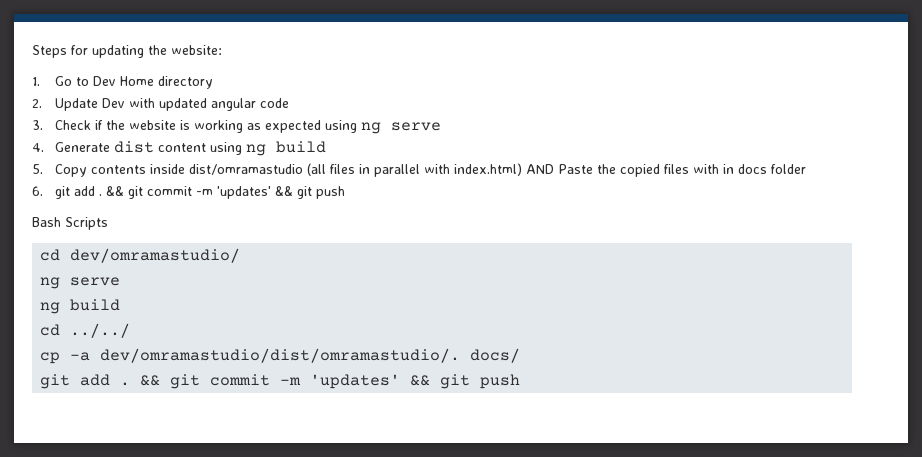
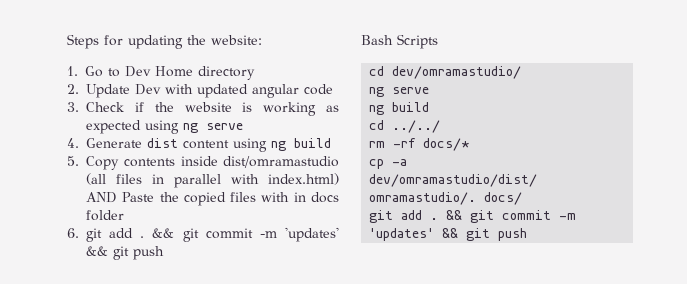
+ rm -rf docs/*

